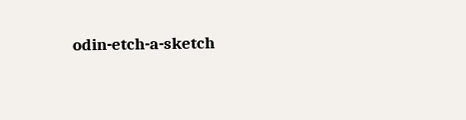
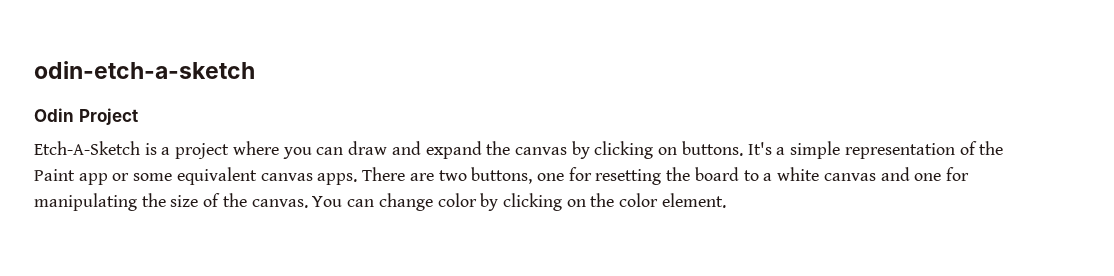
+ Odin Project
+ Etch-A-Sketch is a project where you can draw and expand the canvas by clicking on buttons. It's a simple representation of the Paint app or some equivalent canvas apps. There are two buttons, one for resetting the board to a white canvas and one for manipulating the size of the canvas. You can change color by clicking on the color element.

